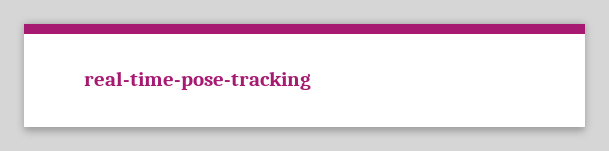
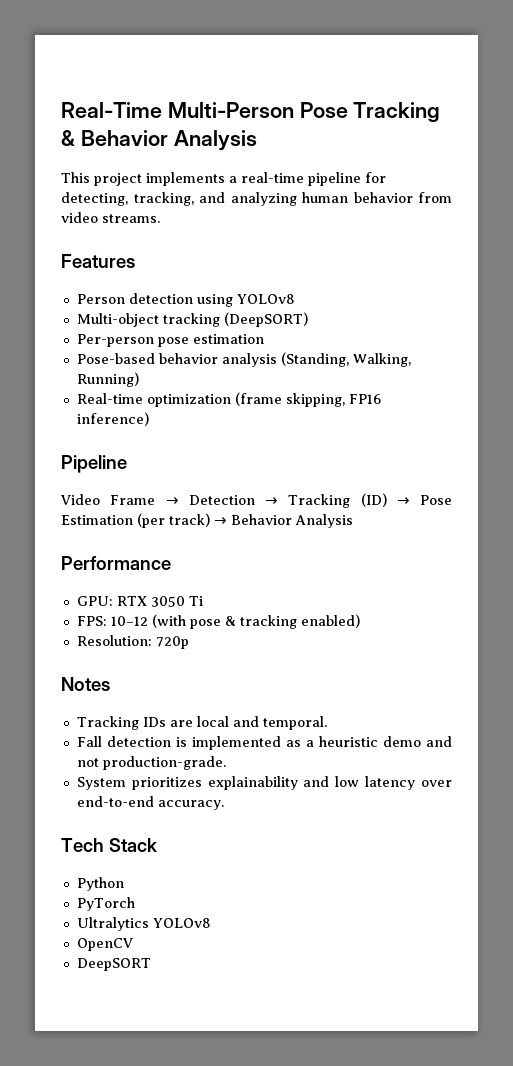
- real-time-pose-tracking
+ Real-Time Multi-Person Pose Tracking & Behavior Analysis
+ This project implements a real-time pipeline for detecting, tracking, and analyzing human behavior from video streams.
+ Features
+ Person detection using YOLOv8
+ Multi-object tracking (DeepSORT)
+ Per-person pose estimation
+ Pose-based behavior analysis (Standing, Walking, Running)
+ Real-time optimization (frame skipping, FP16 inference)
+ Pipeline
+ Video Frame → Detection → Tracking (ID) → Pose Estimation (per track) → Behavior Analysis
+ Performance
+ GPU: RTX 3050 Ti
+ FPS: 10–12 (with pose & tracking enabled)
+ Resolution: 720p
+ Notes
+ Tracking IDs are local and temporal.
+ Fall detection is implemented as a heuristic demo and not production-grade.
+ System prioritizes explainability and low latency over end-to-end accuracy.
+ Tech Stack
+ Python
+ PyTorch
+ Ultralytics YOLOv8
+ OpenCV
+ DeepSORT

